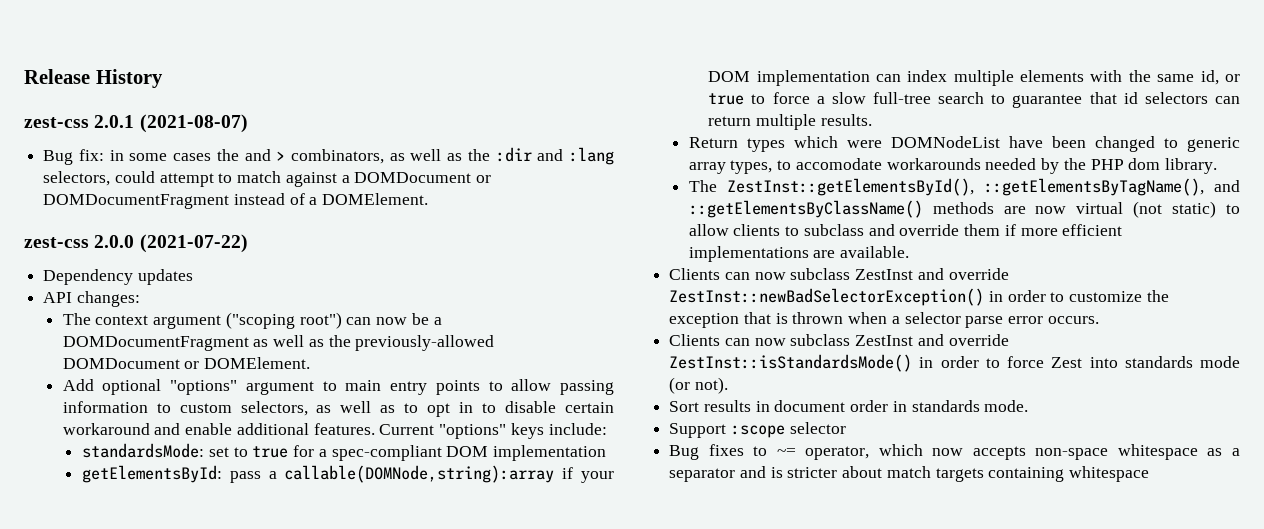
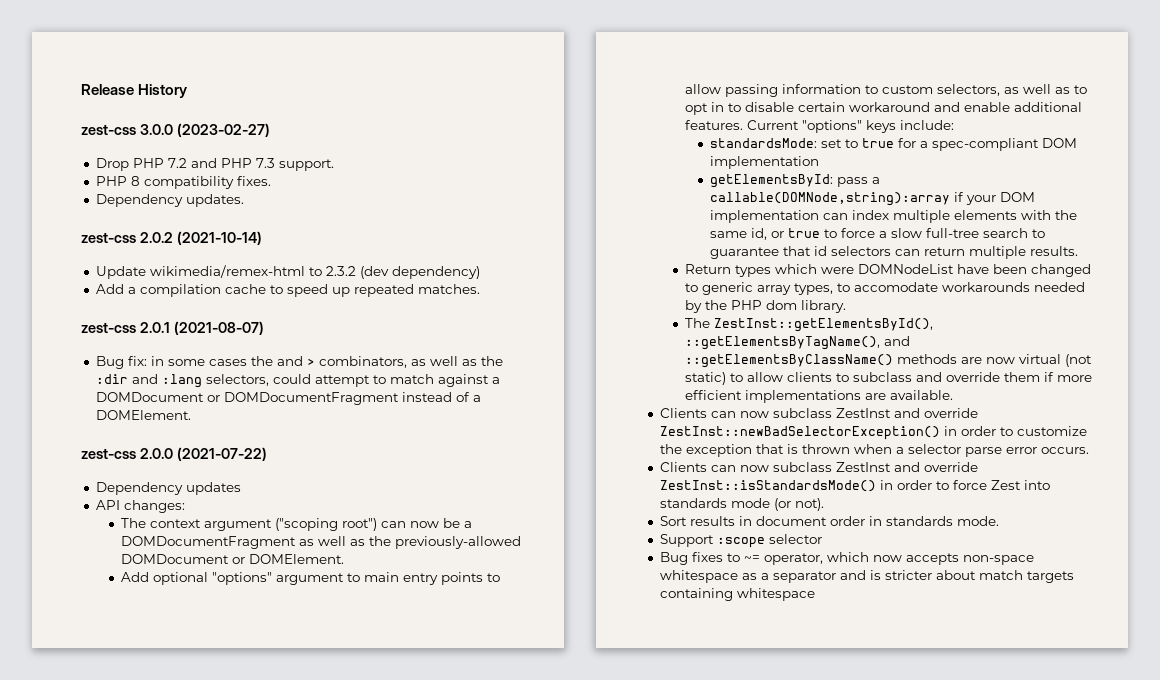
+ zest-css 3.0.0 (2023-02-27)
+ Drop PHP 7.2 and PHP 7.3 support.
+ PHP 8 compatibility fixes.
+ Dependency updates.
+ zest-css 2.0.2 (2021-10-14)
+ Update wikimedia/remex-html to 2.3.2 (dev dependency)
+ Add a compilation cache to speed up repeated matches.

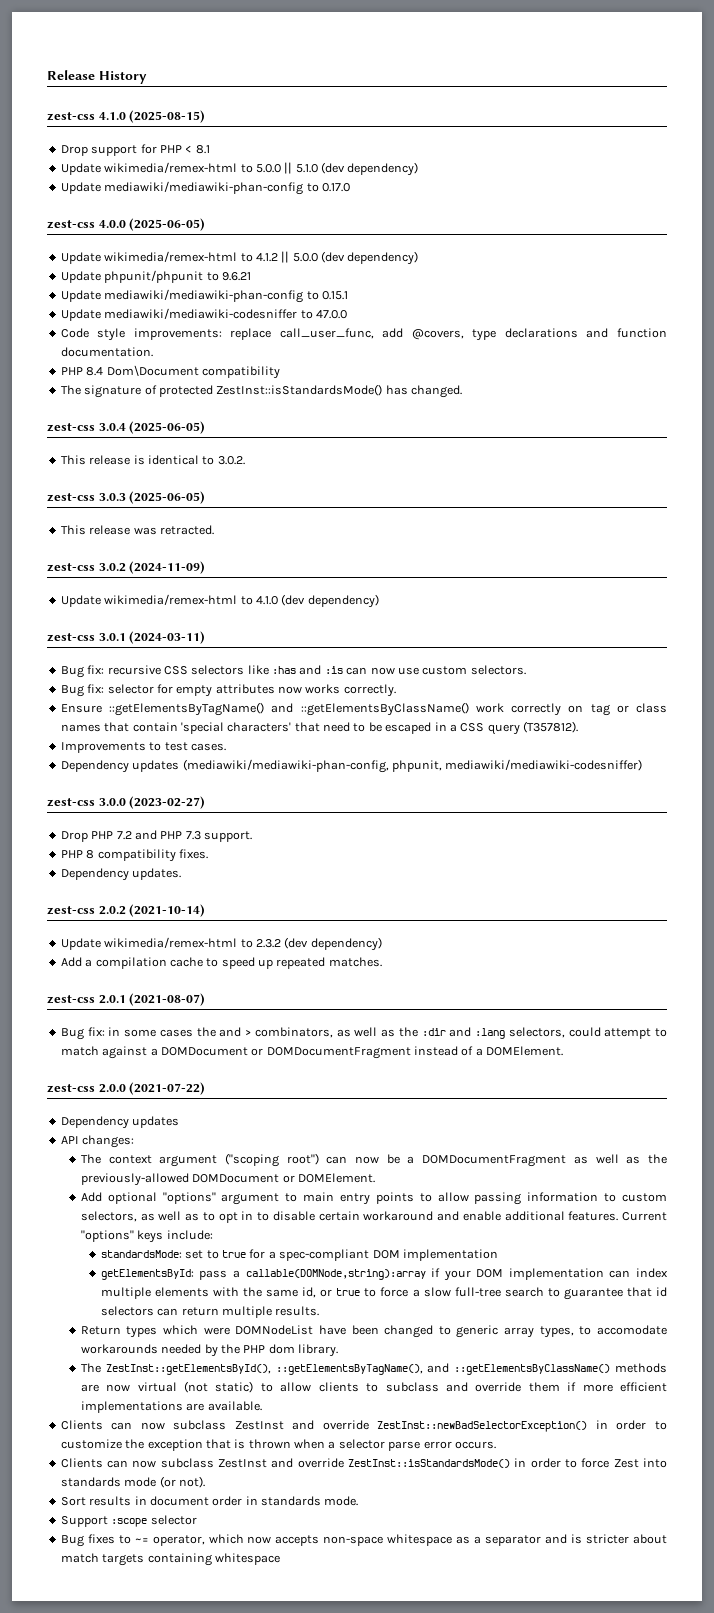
+ zest-css 4.1.0 (2025-08-15)
+ Drop support for PHP < 8.1
+ Update wikimedia/remex-html to 5.0.0 || 5.1.0 (dev dependency)
+ Update mediawiki/mediawiki-phan-config to 0.17.0
+ zest-css 4.0.0 (2025-06-05)
+ Update wikimedia/remex-html to 4.1.2 || 5.0.0 (dev dependency)
+ Update phpunit/phpunit to 9.6.21
+ Update mediawiki/mediawiki-phan-config to 0.15.1
+ Update mediawiki/mediawiki-codesniffer to 47.0.0
+ Code style improvements: replace call_user_func, add @covers, type declarations and function documentation.
+ PHP 8.4 Dom\Document compatibility
+ The signature of protected ZestInst::isStandardsMode() has changed.
+ zest-css 3.0.4 (2025-06-05)
+ This release is identical to 3.0.2.
+ zest-css 3.0.3 (2025-06-05)
+ This release was retracted.
+ zest-css 3.0.2 (2024-11-09)
+ Update wikimedia/remex-html to 4.1.0 (dev dependency)
+ zest-css 3.0.1 (2024-03-11)
+ Bug fix: recursive CSS selectors like :has and :is can now use custom selectors.
+ Bug fix: selector for empty attributes now works correctly.
+ Ensure ::getElementsByTagName() and ::getElementsByClassName() work correctly on tag or class names that contain 'special characters' that need to be escaped in a CSS query (T357812).
+ Improvements to test cases.
+ Dependency updates (mediawiki/mediawiki-phan-config, phpunit, mediawiki/mediawiki-codesniffer)

